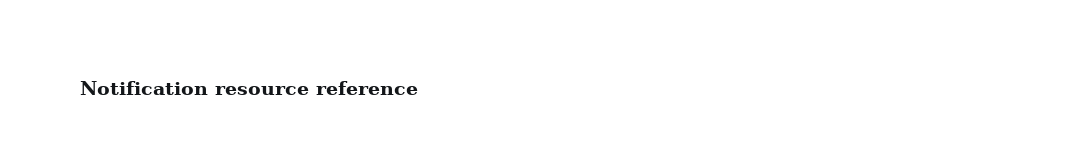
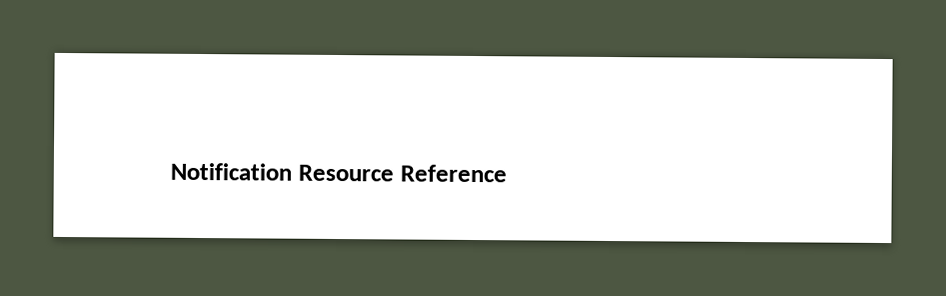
- Notification resource reference
+ Notification Resource Reference

